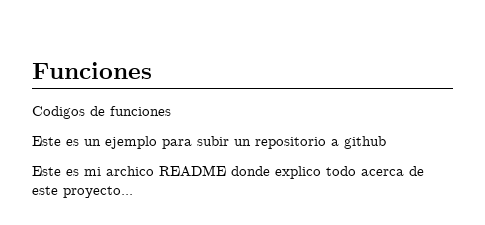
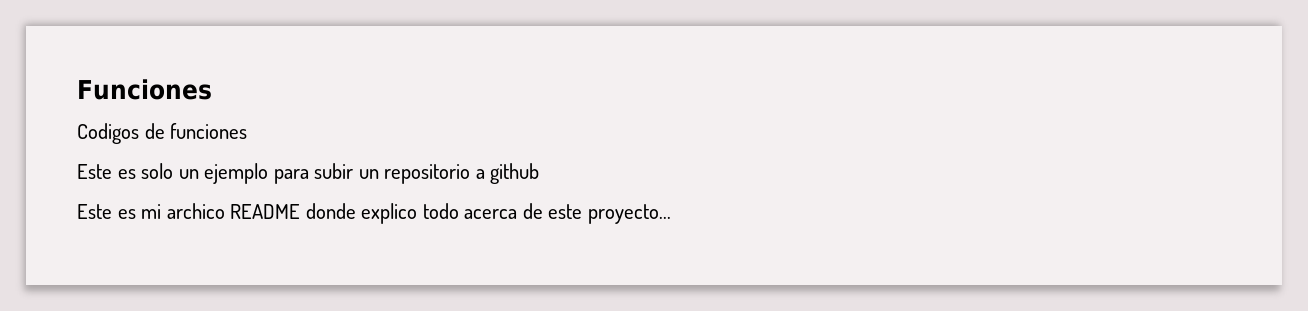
- Este es un ejemplo para subir un repositorio a github
+ Este es solo un ejemplo para subir un repositorio a github

